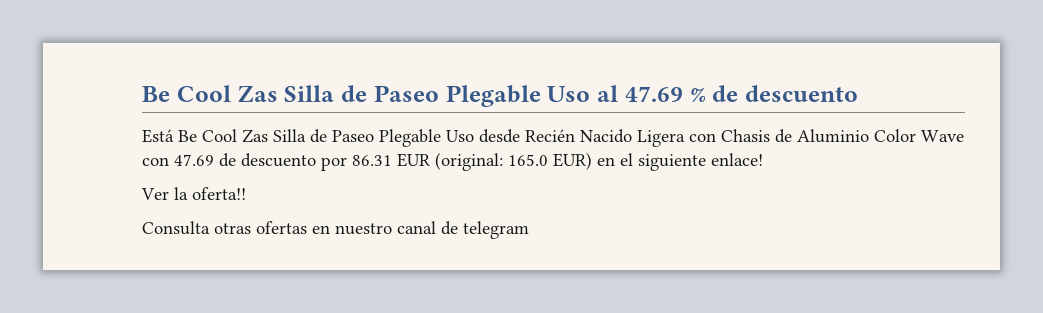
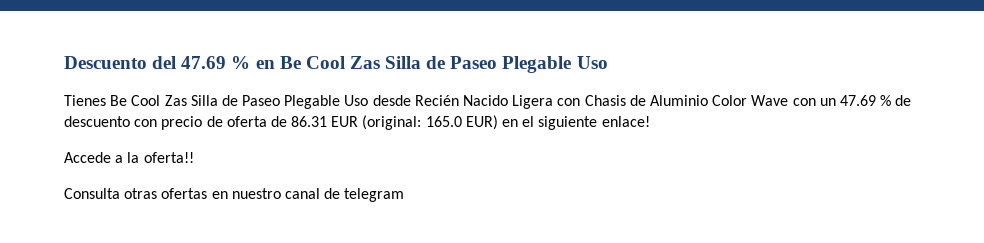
- Be Cool Zas Silla de Paseo Plegable Uso al 47.69 % de descuento
- Está Be Cool Zas Silla de Paseo Plegable Uso desde Recién Nacido Ligera con Chasis de Aluminio Color Wave con 47.69 de descuento por 86.31 EUR (original: 165.0 EUR) en el siguiente enlace!
+ Descuento del 47.69 % en Be Cool Zas Silla de Paseo Plegable Uso
+ Tienes Be Cool Zas Silla de Paseo Plegable Uso desde Recién Nacido Ligera con Chasis de Aluminio Color Wave con un 47.69 % de descuento con precio de oferta de 86.31 EUR (original: 165.0 EUR) en el siguiente enlace!
- Ver la oferta!!
+ Accede a la oferta!!

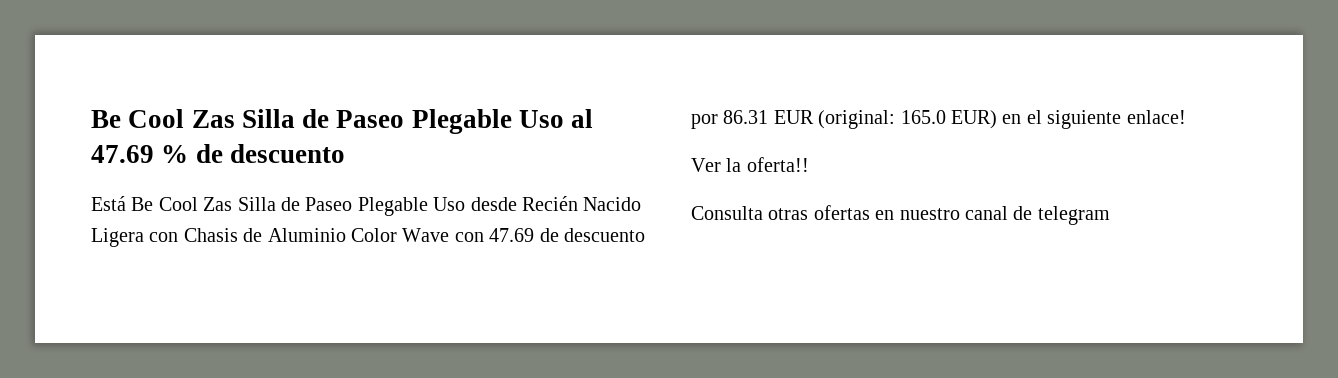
- Descuento del 47.69 % en Be Cool Zas Silla de Paseo Plegable Uso
- Tienes Be Cool Zas Silla de Paseo Plegable Uso desde Recién Nacido Ligera con Chasis de Aluminio Color Wave con un 47.69 % de descuento con precio de oferta de 86.31 EUR (original: 165.0 EUR) en el siguiente enlace!
+ Be Cool Zas Silla de Paseo Plegable Uso al 47.69 % de descuento
+ Está Be Cool Zas Silla de Paseo Plegable Uso desde Recién Nacido Ligera con Chasis de Aluminio Color Wave con 47.69 de descuento por 86.31 EUR (original: 165.0 EUR) en el siguiente enlace!
- Accede a la oferta!!
+ Ver la oferta!!

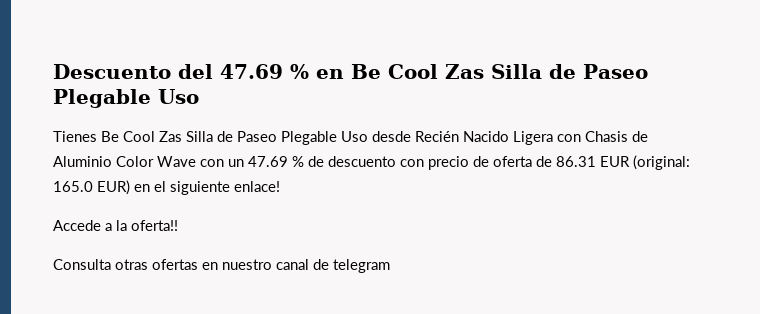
- Be Cool Zas Silla de Paseo Plegable Uso al 47.69 % de descuento
- Está Be Cool Zas Silla de Paseo Plegable Uso desde Recién Nacido Ligera con Chasis de Aluminio Color Wave con 47.69 de descuento por 86.31 EUR (original: 165.0 EUR) en el siguiente enlace!
+ Descuento del 47.69 % en Be Cool Zas Silla de Paseo Plegable Uso
+ Tienes Be Cool Zas Silla de Paseo Plegable Uso desde Recién Nacido Ligera con Chasis de Aluminio Color Wave con un 47.69 % de descuento con precio de oferta de 86.31 EUR (original: 165.0 EUR) en el siguiente enlace!
- Ver la oferta!!
+ Accede a la oferta!!

